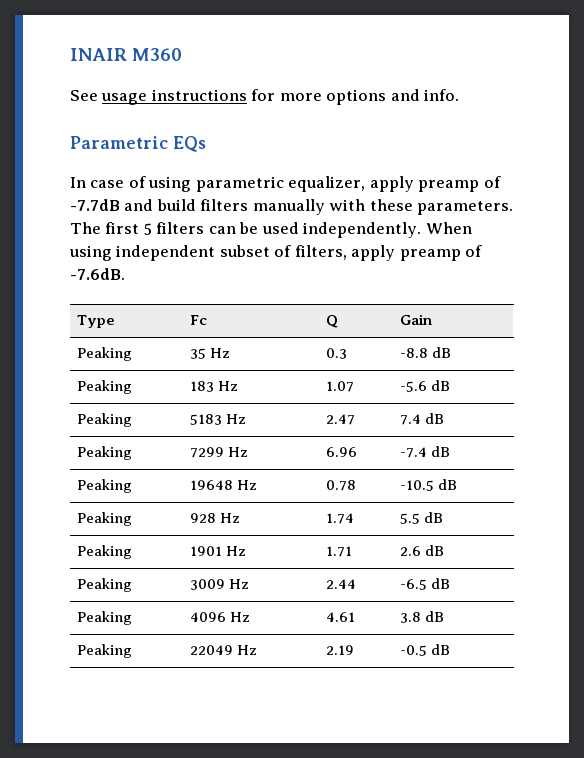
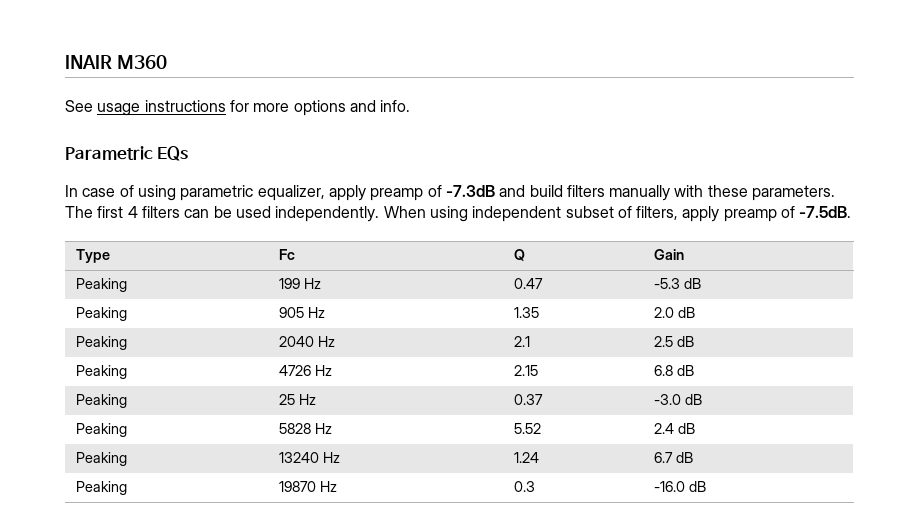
- In case of using parametric equalizer, apply preamp of -7.7dB and build filters manually with these parameters.
+ In case of using parametric equalizer, apply preamp of -7.3dB and build filters manually with these parameters.
- The first 5 filters can be used independently.
+ The first 4 filters can be used independently.
- When using independent subset of filters, apply preamp of -7.6dB.
+ When using independent subset of filters, apply preamp of -7.5dB.
- Peaking | 35 Hz | 0.3 | -8.8 dB
- Peaking | 183 Hz | 1.07 | -5.6 dB
- Peaking | 5183 Hz | 2.47 | 7.4 dB
- Peaking | 7299 Hz | 6.96 | -7.4 dB
- Peaking | 19648 Hz | 0.78 | -10.5 dB
- Peaking | 928 Hz | 1.74 | 5.5 dB
- Peaking | 1901 Hz | 1.71 | 2.6 dB
- Peaking | 3009 Hz | 2.44 | -6.5 dB
- Peaking | 4096 Hz | 4.61 | 3.8 dB
- Peaking | 22049 Hz | 2.19 | -0.5 dB
+ Peaking | 199 Hz | 0.47 | -5.3 dB
+ Peaking | 905 Hz | 1.35 | 2.0 dB
+ Peaking | 2040 Hz | 2.1 | 2.5 dB
+ Peaking | 4726 Hz | 2.15 | 6.8 dB
+ Peaking | 25 Hz | 0.37 | -3.0 dB
+ Peaking | 5828 Hz | 5.52 | 2.4 dB
+ Peaking | 13240 Hz | 1.24 | 6.7 dB
+ Peaking | 19870 Hz | 0.3 | -16.0 dB

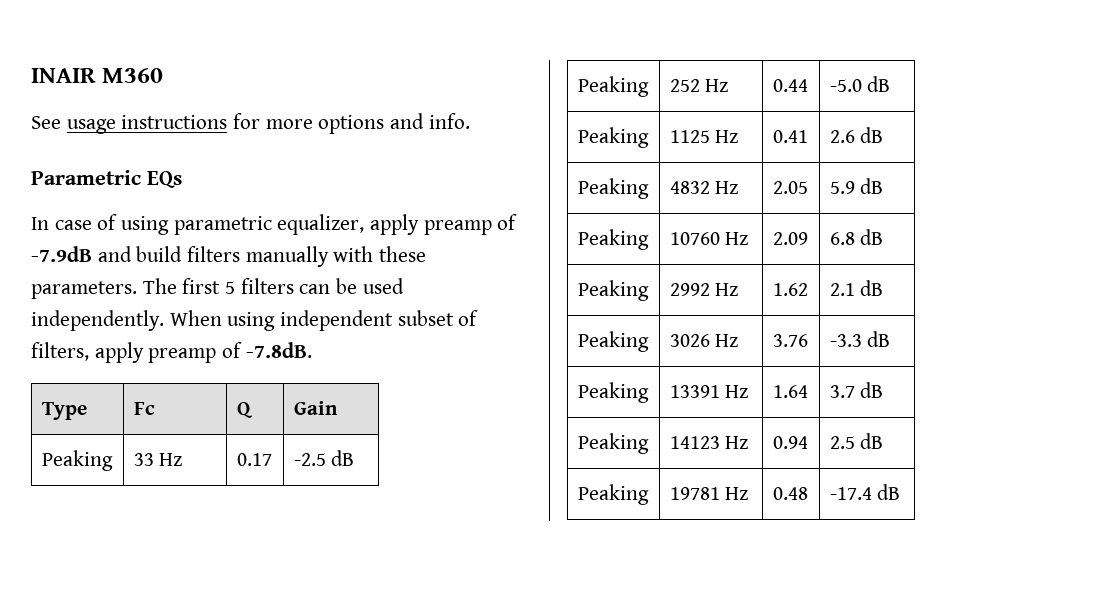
- In case of using parametric equalizer, apply preamp of -7.3dB and build filters manually with these parameters.
+ In case of using parametric equalizer, apply preamp of -7.9dB and build filters manually with these parameters.
- The first 4 filters can be used independently.
+ The first 5 filters can be used independently.
- When using independent subset of filters, apply preamp of -7.5dB.
+ When using independent subset of filters, apply preamp of -7.8dB.
- Peaking | 199 Hz | 0.47 | -5.3 dB
- Peaking | 905 Hz | 1.35 | 2.0 dB
- Peaking | 2040 Hz | 2.1 | 2.5 dB
+ Peaking | 33 Hz | 0.17 | -2.5 dB
+ Peaking | 252 Hz | 0.44 | -5.0 dB
+ Peaking | 1125 Hz | 0.41 | 2.6 dB
+ Peaking | 4832 Hz | 2.05 | 5.9 dB
+ Peaking | 10760 Hz | 2.09 | 6.8 dB
+ Peaking | 2992 Hz | 1.62 | 2.1 dB
+ Peaking | 3026 Hz | 3.76 | -3.3 dB
+ Peaking | 13391 Hz | 1.64 | 3.7 dB
+ Peaking | 14123 Hz | 0.94 | 2.5 dB
- Peaking | 4726 Hz | 2.15 | 6.8 dB
- Peaking | 25 Hz | 0.37 | -3.0 dB
- Peaking | 5828 Hz | 5.52 | 2.4 dB
- Peaking | 13240 Hz | 1.24 | 6.7 dB
- Peaking | 19870 Hz | 0.3 | -16.0 dB
+ Peaking | 19781 Hz | 0.48 | -17.4 dB

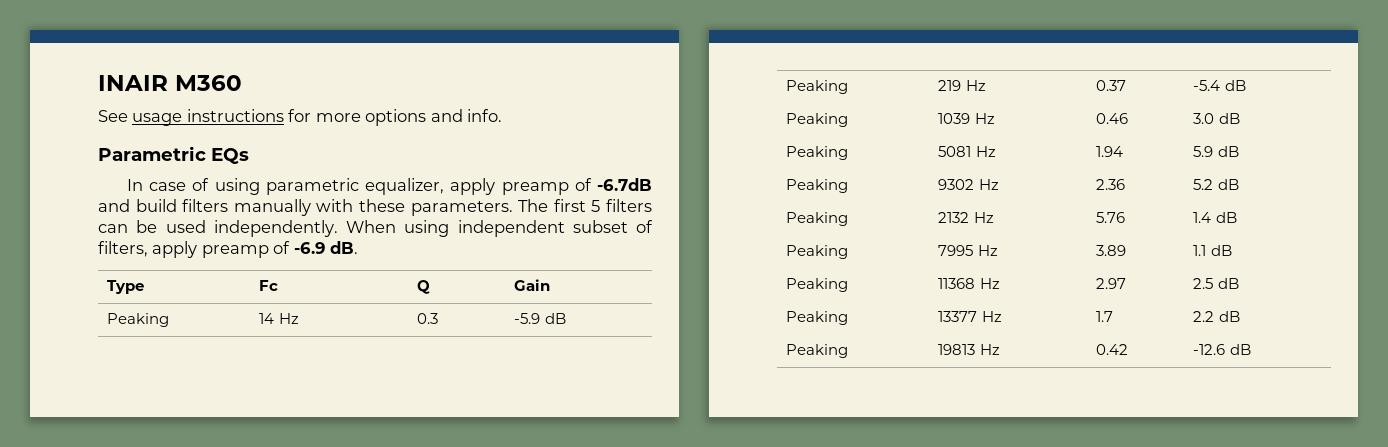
- In case of using parametric equalizer, apply preamp of -7.9dB and build filters manually with these parameters.
+ In case of using parametric equalizer, apply preamp of -6.7dB and build filters manually with these parameters.
- When using independent subset of filters, apply preamp of -7.8dB.
+ When using independent subset of filters, apply preamp of -6.9 dB.
- Peaking | 33 Hz | 0.17 | -2.5 dB
- Peaking | 252 Hz | 0.44 | -5.0 dB
- Peaking | 1125 Hz | 0.41 | 2.6 dB
- Peaking | 4832 Hz | 2.05 | 5.9 dB
+ Peaking | 14 Hz | 0.3 | -5.9 dB
+ Peaking | 219 Hz | 0.37 | -5.4 dB
+ Peaking | 1039 Hz | 0.46 | 3.0 dB
+ Peaking | 5081 Hz | 1.94 | 5.9 dB
- Peaking | 10760 Hz | 2.09 | 6.8 dB
- Peaking | 2992 Hz | 1.62 | 2.1 dB
- Peaking | 3026 Hz | 3.76 | -3.3 dB
- Peaking | 13391 Hz | 1.64 | 3.7 dB
- Peaking | 14123 Hz | 0.94 | 2.5 dB
+ Peaking | 9302 Hz | 2.36 | 5.2 dB
+ Peaking | 2132 Hz | 5.76 | 1.4 dB
+ Peaking | 7995 Hz | 3.89 | 1.1 dB
+ Peaking | 11368 Hz | 2.97 | 2.5 dB
- Peaking | 19781 Hz | 0.48 | -17.4 dB
+ Peaking | 13377 Hz | 1.7 | 2.2 dB
+ Peaking | 19813 Hz | 0.42 | -12.6 dB

